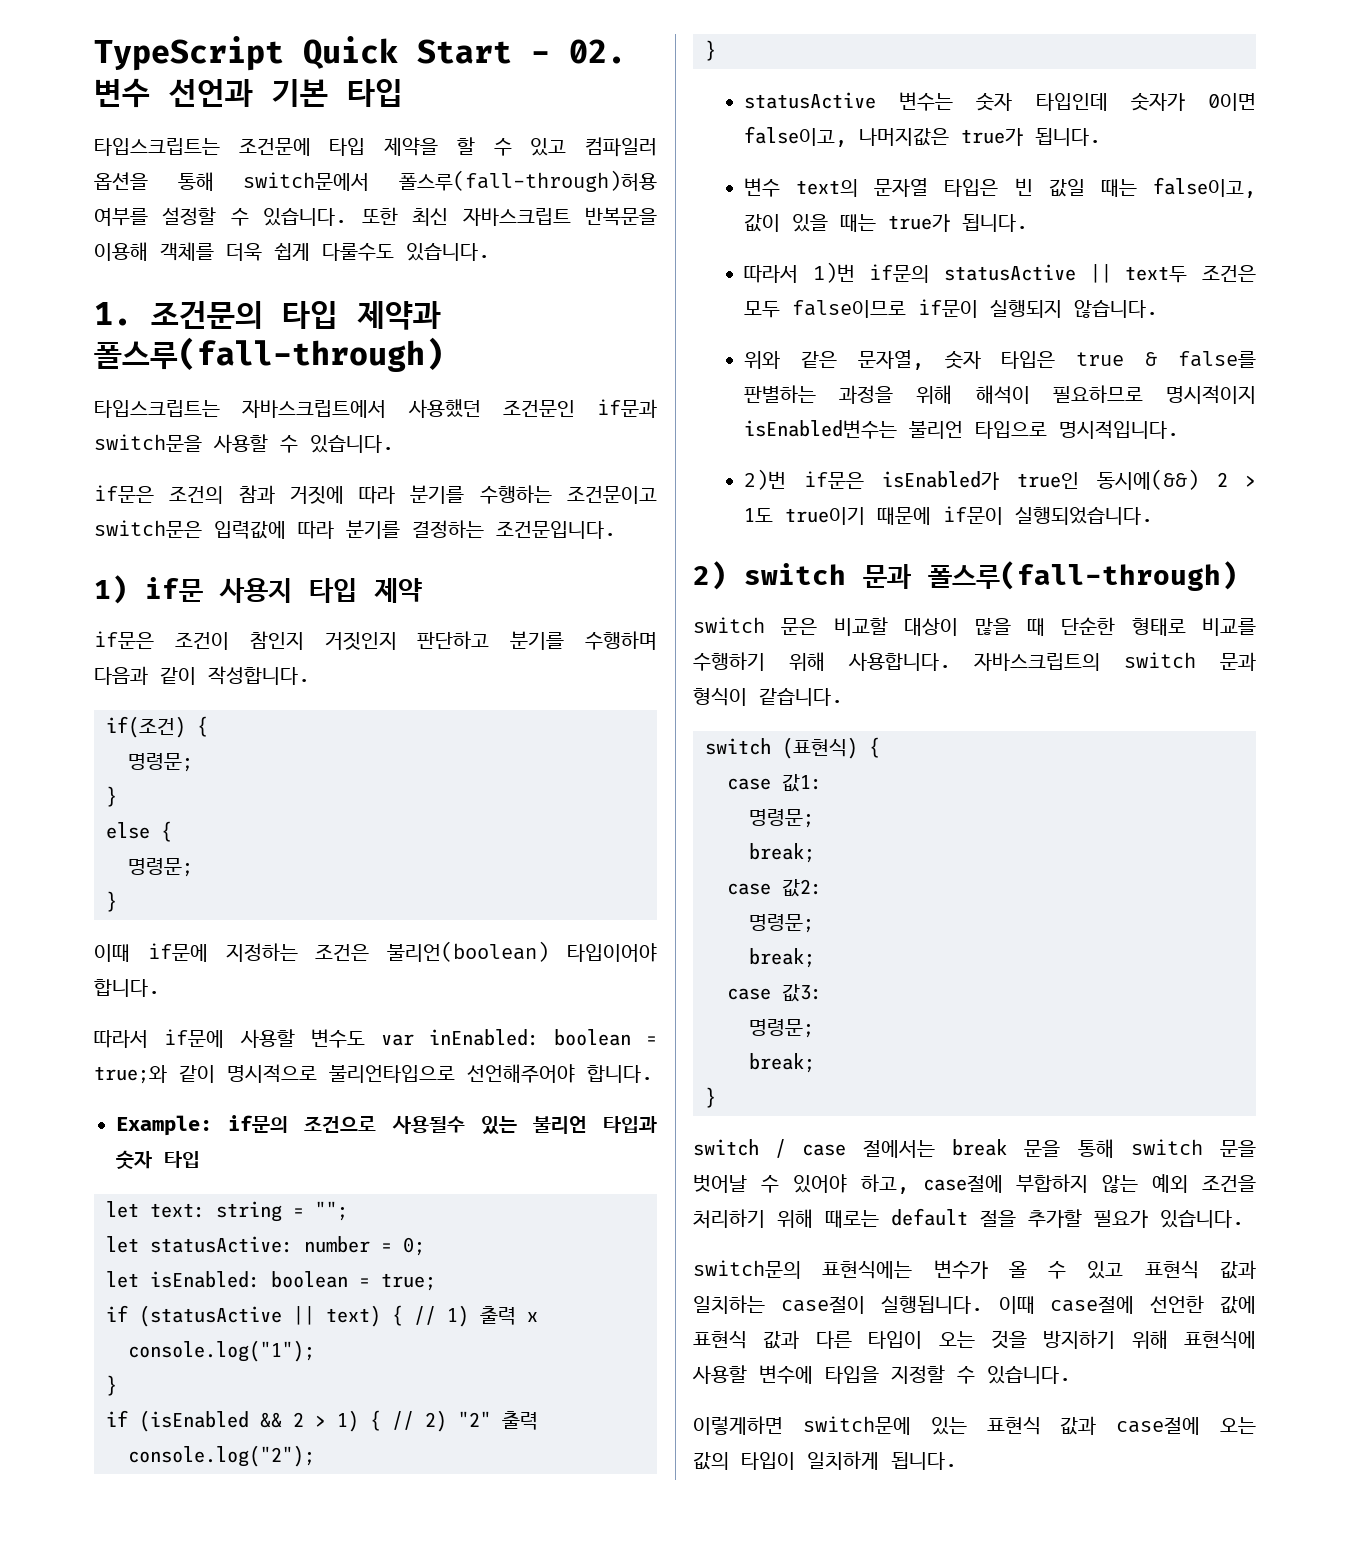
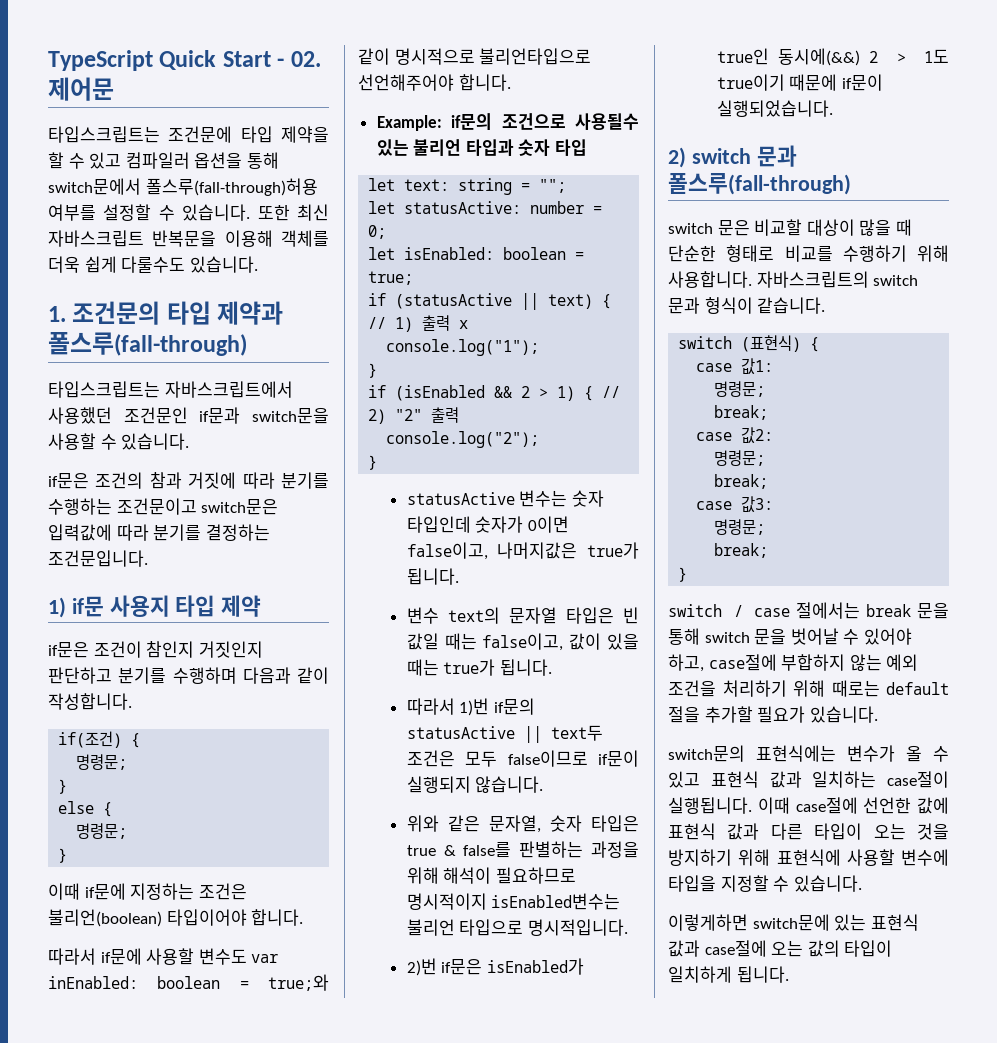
- TypeScript Quick Start - 02. 변수 선언과 기본 타입
+ TypeScript Quick Start - 02. 제어문

